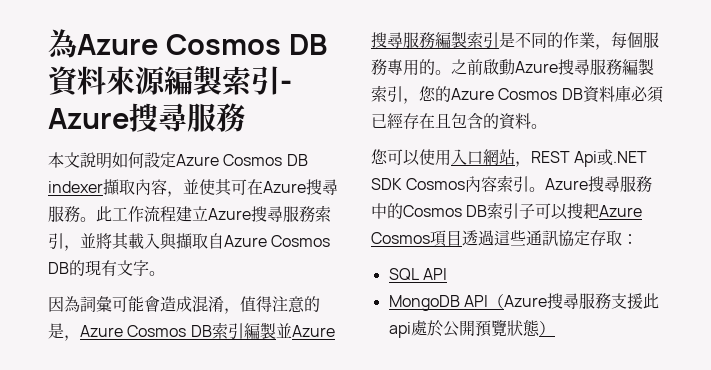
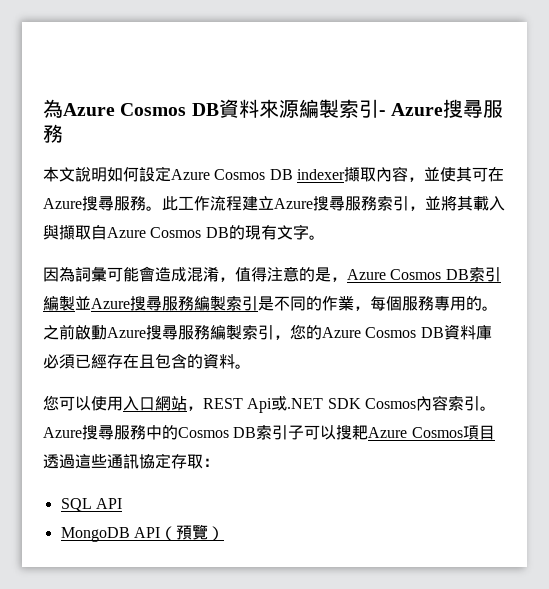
- MongoDB API（Azure搜尋服務支援此api處於公開預覽狀態）
+ MongoDB API（預覽）

